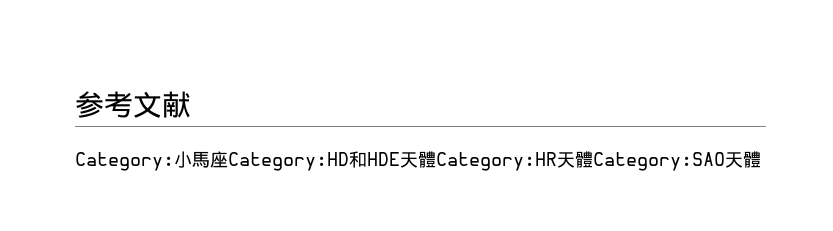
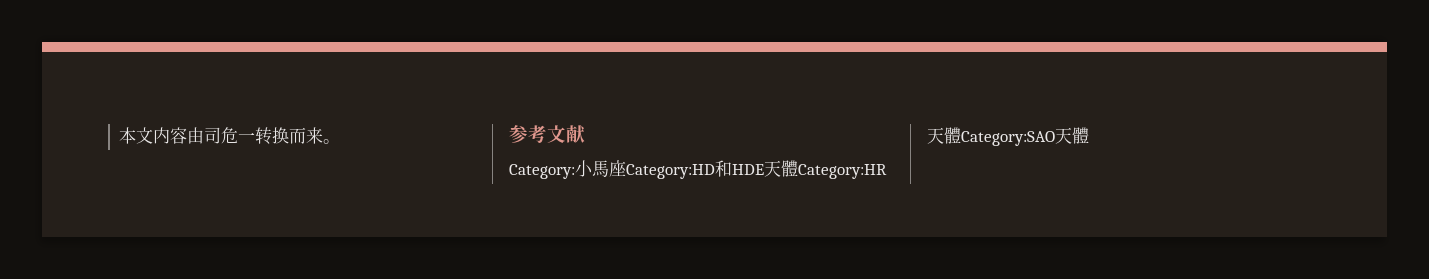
+ 本文内容由司危一转换而来。

